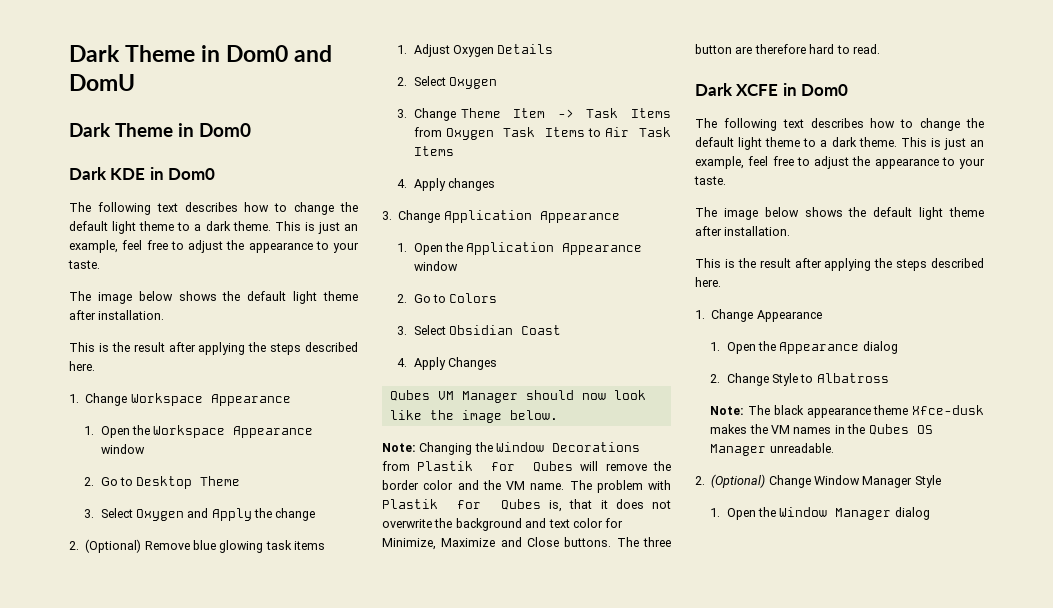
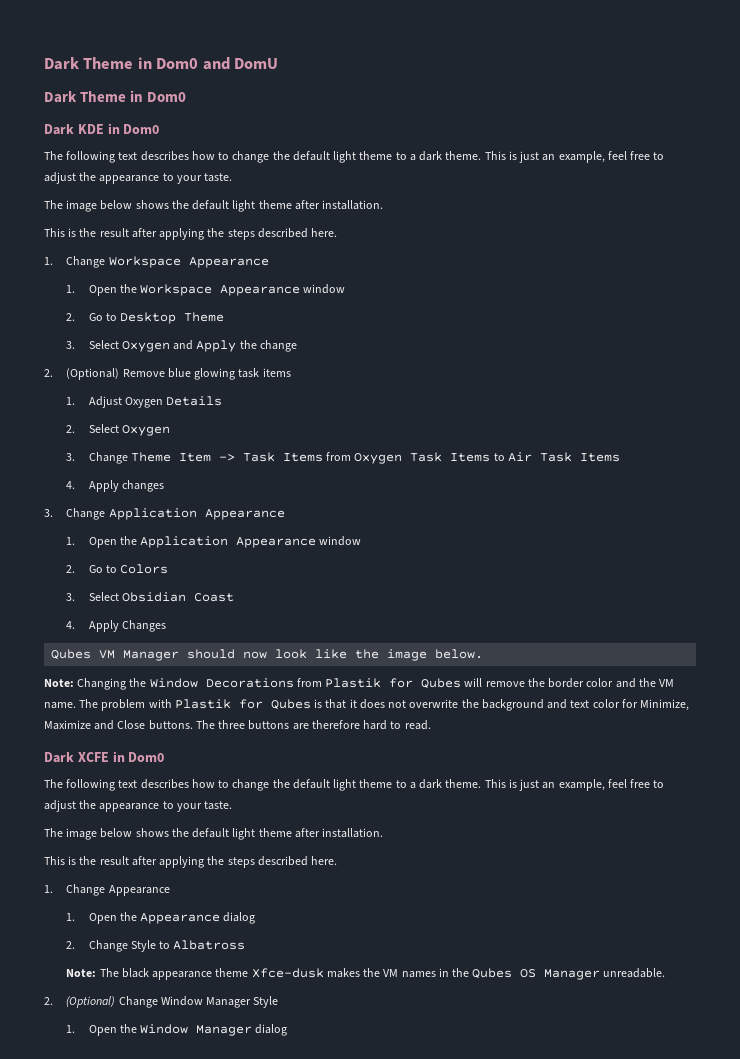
- The problem with Plastik for Qubes is, that it does not overwrite the background and text color for Minimize, Maximize and Close buttons.
+ The problem with Plastik for Qubes is that it does not overwrite the background and text color for Minimize, Maximize and Close buttons.
- The three button are therefore hard to read.
+ The three buttons are therefore hard to read.

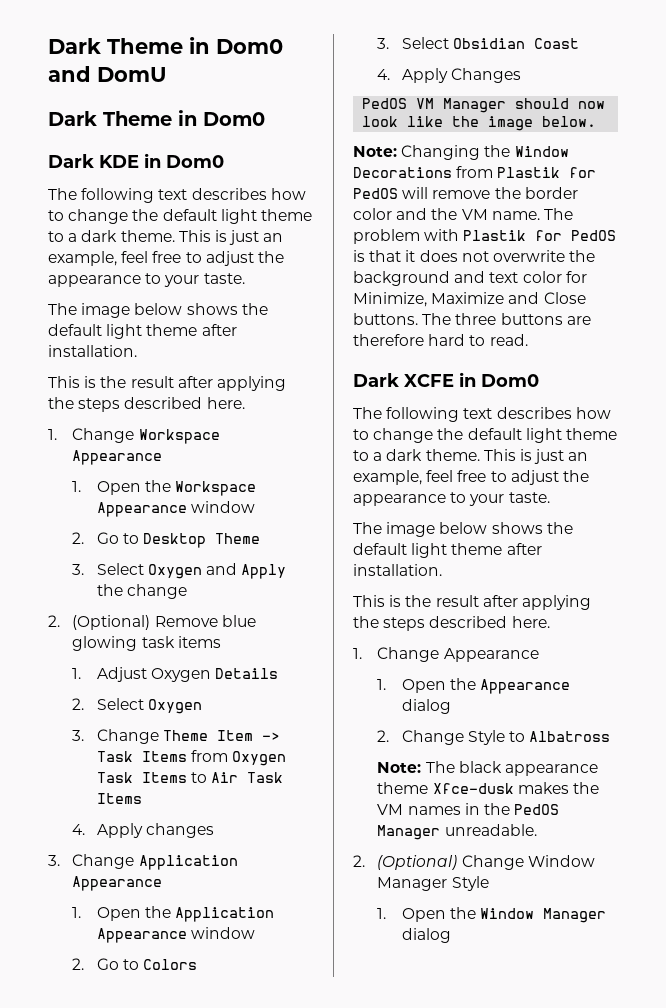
- Qubes VM Manager should now look like the image below.
+ PedOS VM Manager should now look like the image below.
- Note: Changing the Window Decorations from Plastik for Qubes will remove the border color and the VM name.
+ Note: Changing the Window Decorations from Plastik for PedOS will remove the border color and the VM name.
- The problem with Plastik for Qubes is that it does not overwrite the background and text color for Minimize, Maximize and Close buttons.
+ The problem with Plastik for PedOS is that it does not overwrite the background and text color for Minimize, Maximize and Close buttons.
- Note: The black appearance theme Xfce-dusk makes the VM names in the Qubes OS Manager unreadable.
+ Note: The black appearance theme Xfce-dusk makes the VM names in the PedOS Manager unreadable.

